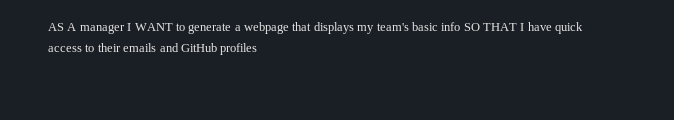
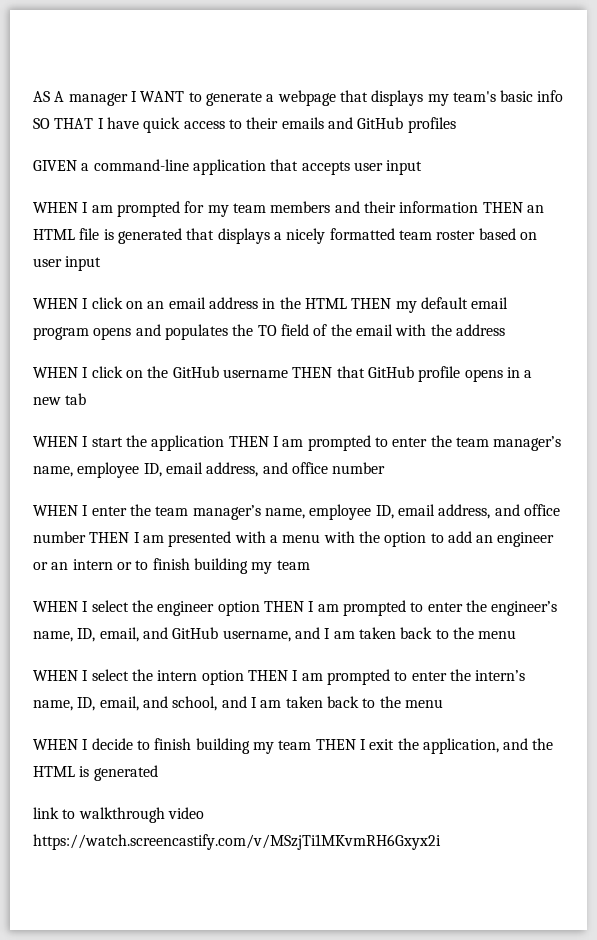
+ GIVEN a command-line application that accepts user input
+ WHEN I am prompted for my team members and their information THEN an HTML file is generated that displays a nicely formatted team roster based on user input
+ WHEN I click on an email address in the HTML THEN my default email program opens and populates the TO field of the email with the address
+ WHEN I click on the GitHub username THEN that GitHub profile opens in a new tab
+ WHEN I start the application THEN I am prompted to enter the team manager’s name, employee ID, email address, and office number
+ WHEN I enter the team manager’s name, employee ID, email address, and office number THEN I am presented with a menu with the option to add an engineer or an intern or to finish building my team
+ WHEN I select the engineer option THEN I am prompted to enter the engineer’s name, ID, email, and GitHub username, and I am taken back to the menu
+ WHEN I select the intern option THEN I am prompted to enter the intern’s name, ID, email, and school, and I am taken back to the menu
+ WHEN I decide to finish building my team THEN I exit the application, and the HTML is generated
+ link to walkthrough video https://watch.screencastify.com/v/MSzjTi1MKvmRH6Gxyx2i

